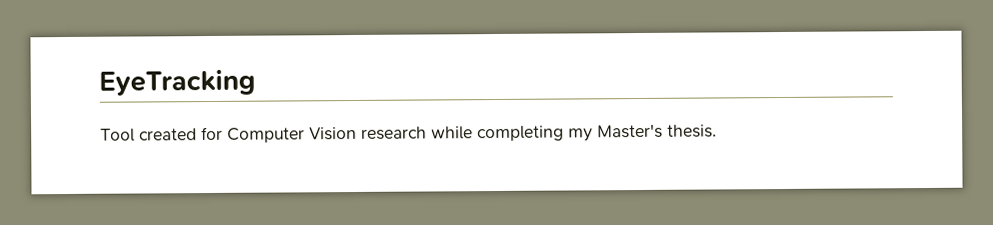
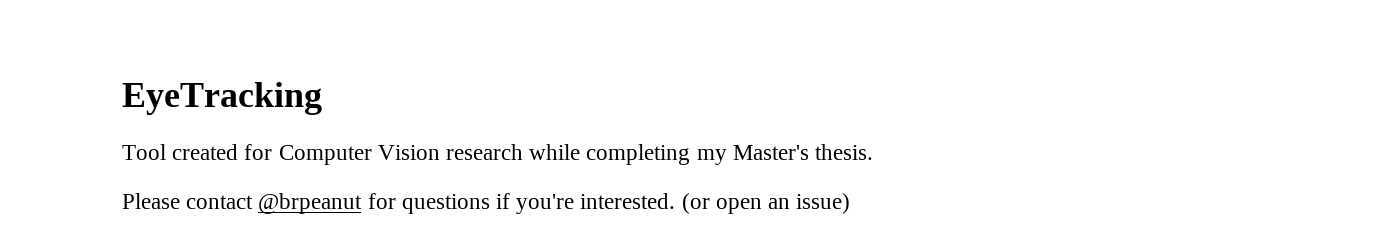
+ Please contact @brpeanut for questions if you're interested. (or open an issue)

